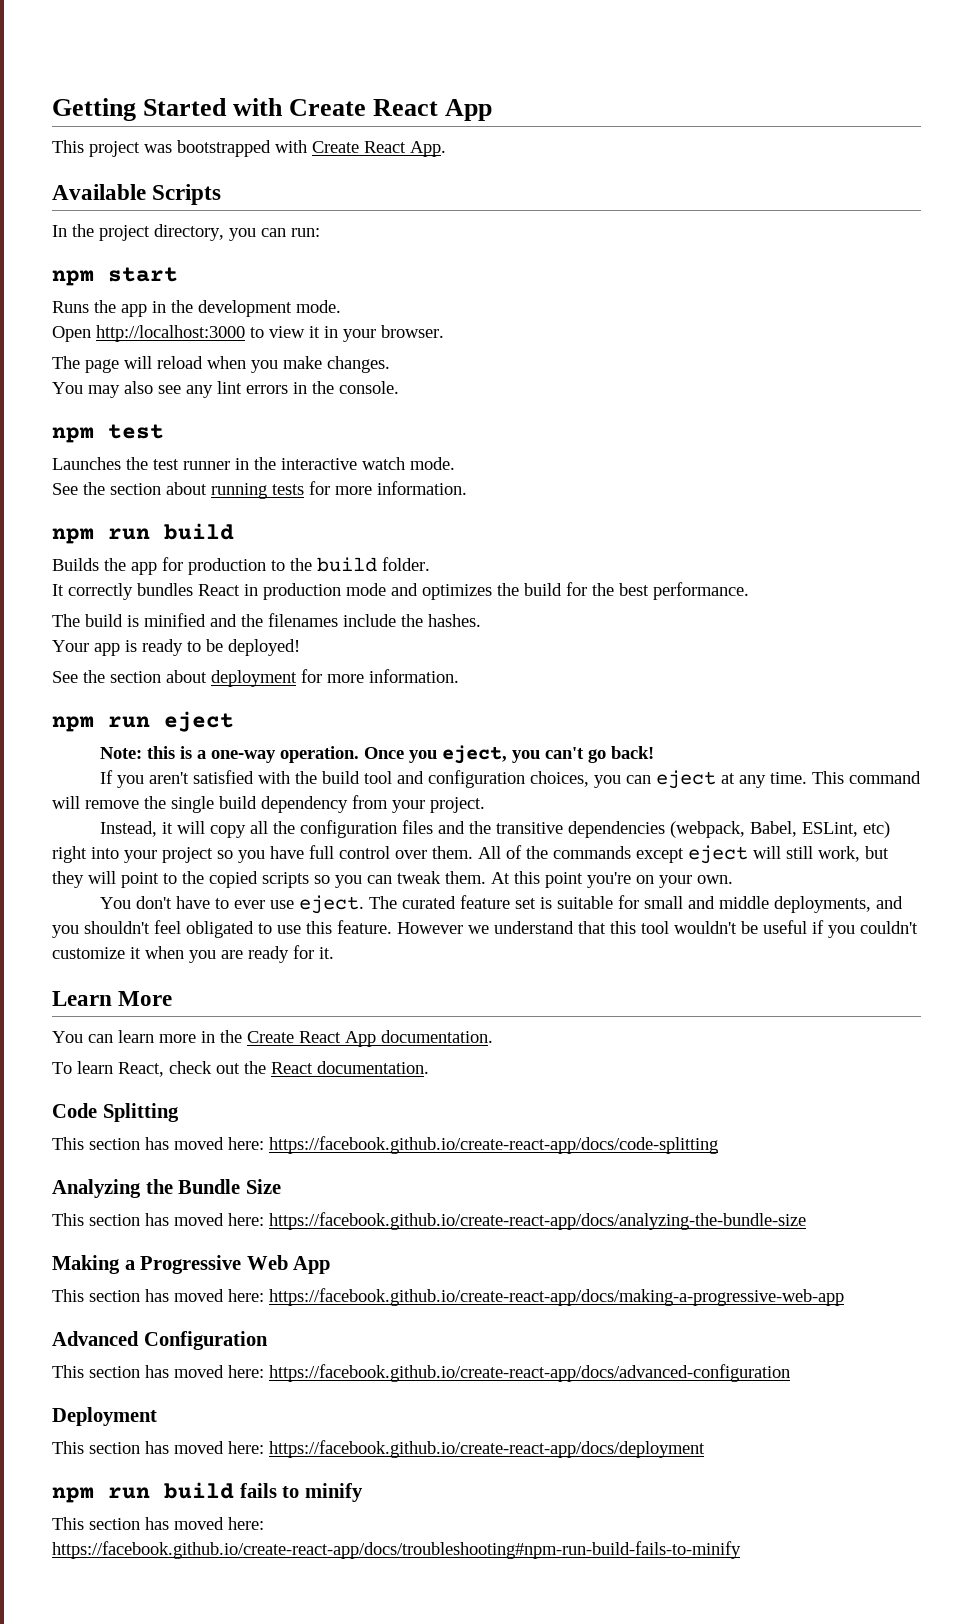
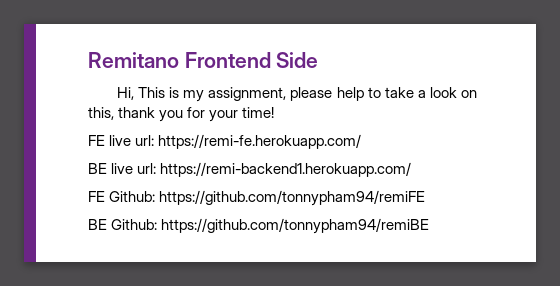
- Getting Started with Create React App
- This project was bootstrapped with Create React App.
- Available Scripts
- In the project directory, you can run:
- npm start
- Runs the app in the development mode.
- Open http://localhost:3000 to view it in your browser.
- The page will reload when you make changes.
- You may also see any lint errors in the console.
- npm test
- Launches the test runner in the interactive watch mode.
- See the section about running tests for more information.
- npm run build
- Builds the app for production to the build folder.
- It correctly bundles React in production mode and optimizes the build for the best performance.
- The build is minified and the filenames include the hashes.
- Your app is ready to be deployed!
- See the section about deployment for more information.
- npm run eject
- Note: this is a one-way operation. Once you eject, you can't go back!
- If you aren't satisfied with the build tool and configuration choices, you can eject at any time. This command will remove the single build dependency from your project.
- Instead, it will copy all the configuration files and the transitive dependencies (webpack, Babel, ESLint, etc) right into your project so you have full control over them. All of the commands except eject will still work, but they will point to the copied scripts so you can tweak them. At this point you're on your own.
- You don't have to ever use eject. The curated feature set is suitable for small and middle deployments, and you shouldn't feel obligated to use this feature. However we understand that this tool wouldn't be useful if you couldn't customize it when you are ready for it.
- Learn More
- You can learn more in the Create React App documentation.
- To learn React, check out the React documentation.
- Code Splitting
- This section has moved here: https://facebook.github.io/create-react-app/docs/code-splitting
- Analyzing the Bundle Size
- This section has moved here: https://facebook.github.io/create-react-app/docs/analyzing-the-bundle-size
- Making a Progressive Web App
- This section has moved here: https://facebook.github.io/create-react-app/docs/making-a-progressive-web-app
- Advanced Configuration
- This section has moved here: https://facebook.github.io/create-react-app/docs/advanced-configuration
- Deployment
- This section has moved here: https://facebook.github.io/create-react-app/docs/deployment
- npm run build fails to minify
- This section has moved here: https://facebook.github.io/create-react-app/docs/troubleshooting#npm-run-build-fails-to-minify
+ Remitano Frontend Side
+ Hi, This is my assignment, please help to take a look on this, thank you for your time!
+ FE live url: https://remi-fe.herokuapp.com/
+ BE live url: https://remi-backend1.herokuapp.com/
+ FE Github: https://github.com/tonnypham94/remiFE
+ BE Github: https://github.com/tonnypham94/remiBE

